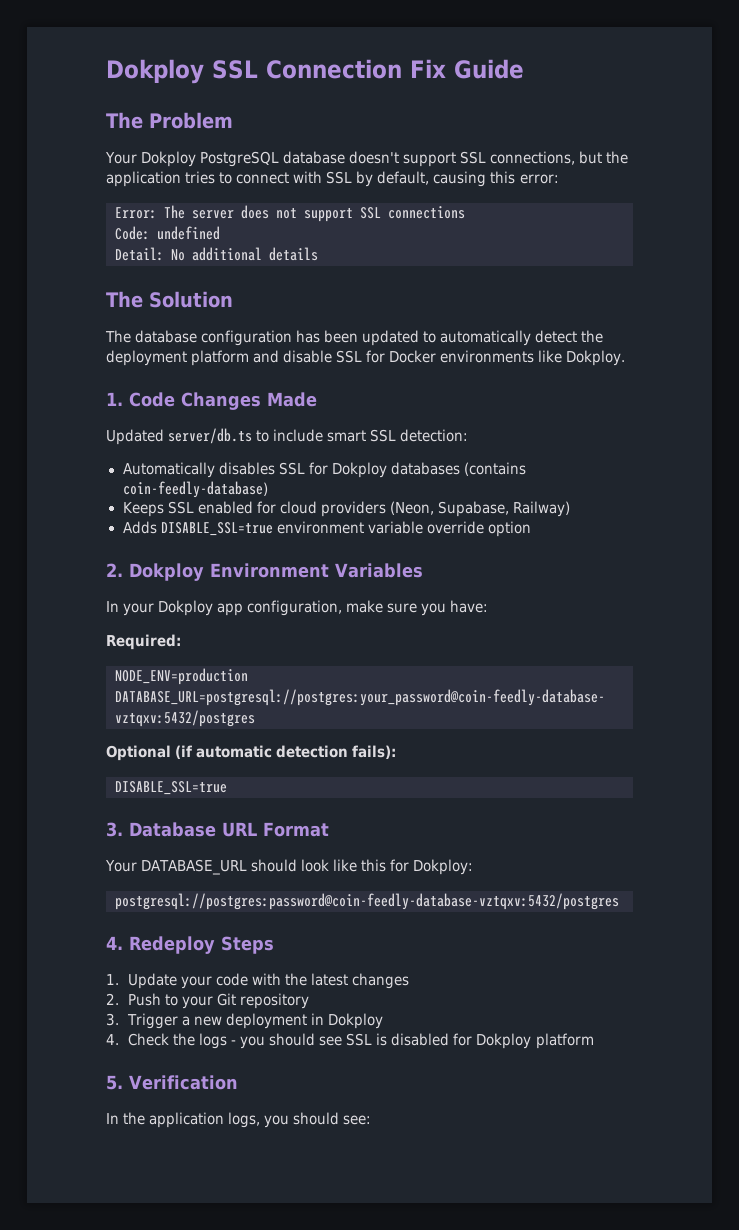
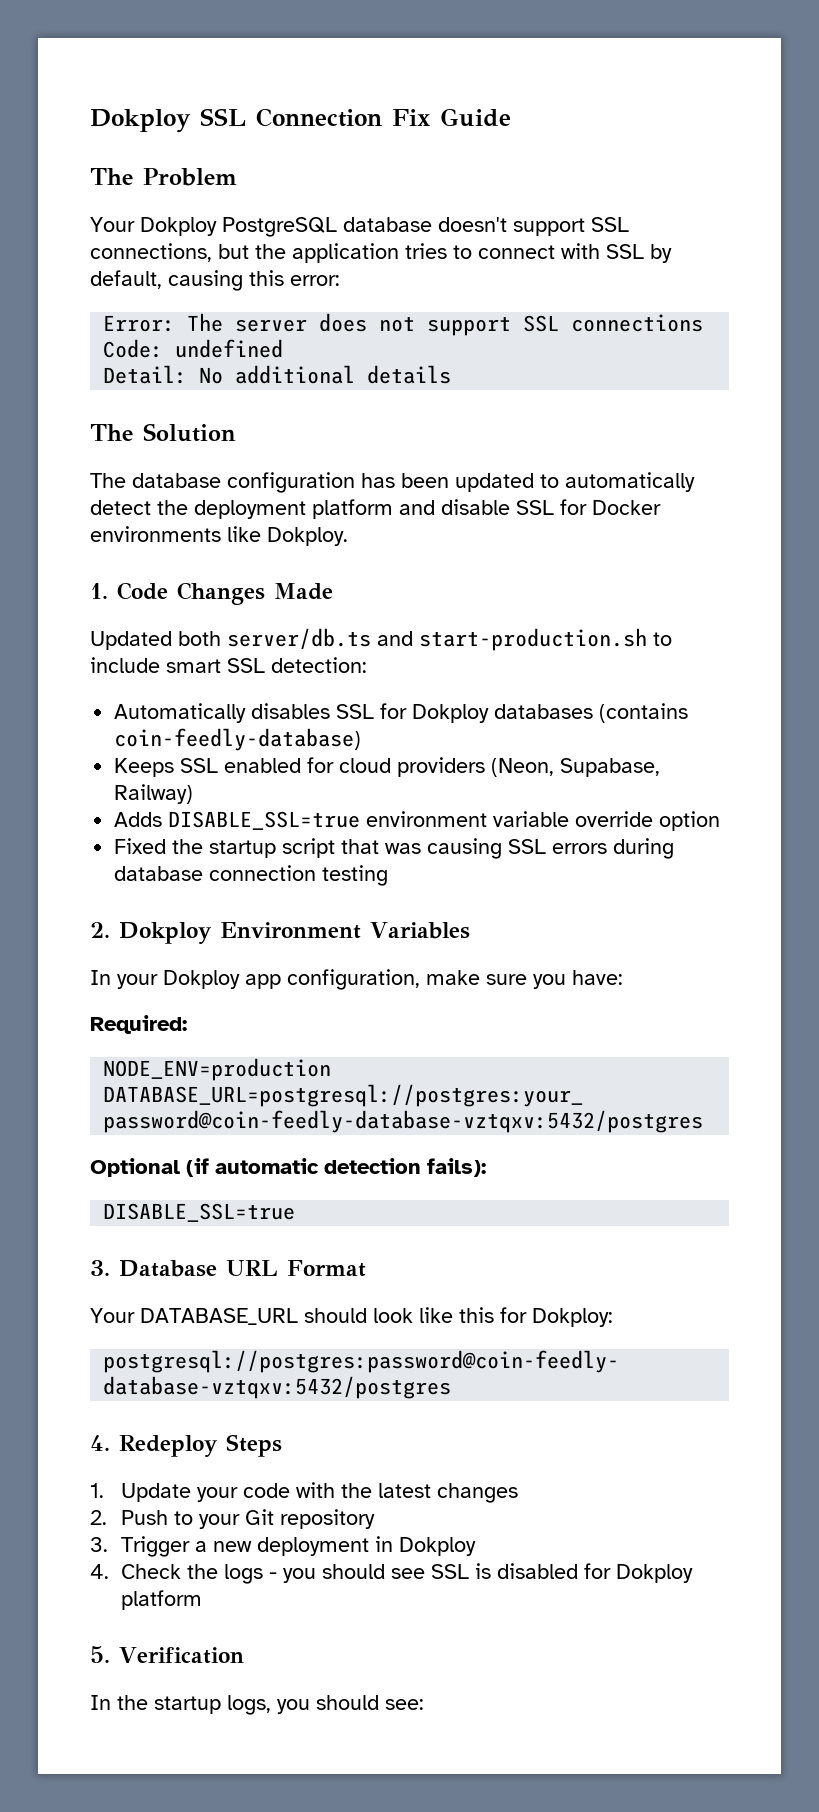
- Updated server/db.ts to include smart SSL detection:
+ Updated both server/db.ts and start-production.sh to include smart SSL detection:
+ Fixed the startup script that was causing SSL errors during database connection testing
- In the application logs, you should see:
+ In the startup logs, you should see:

